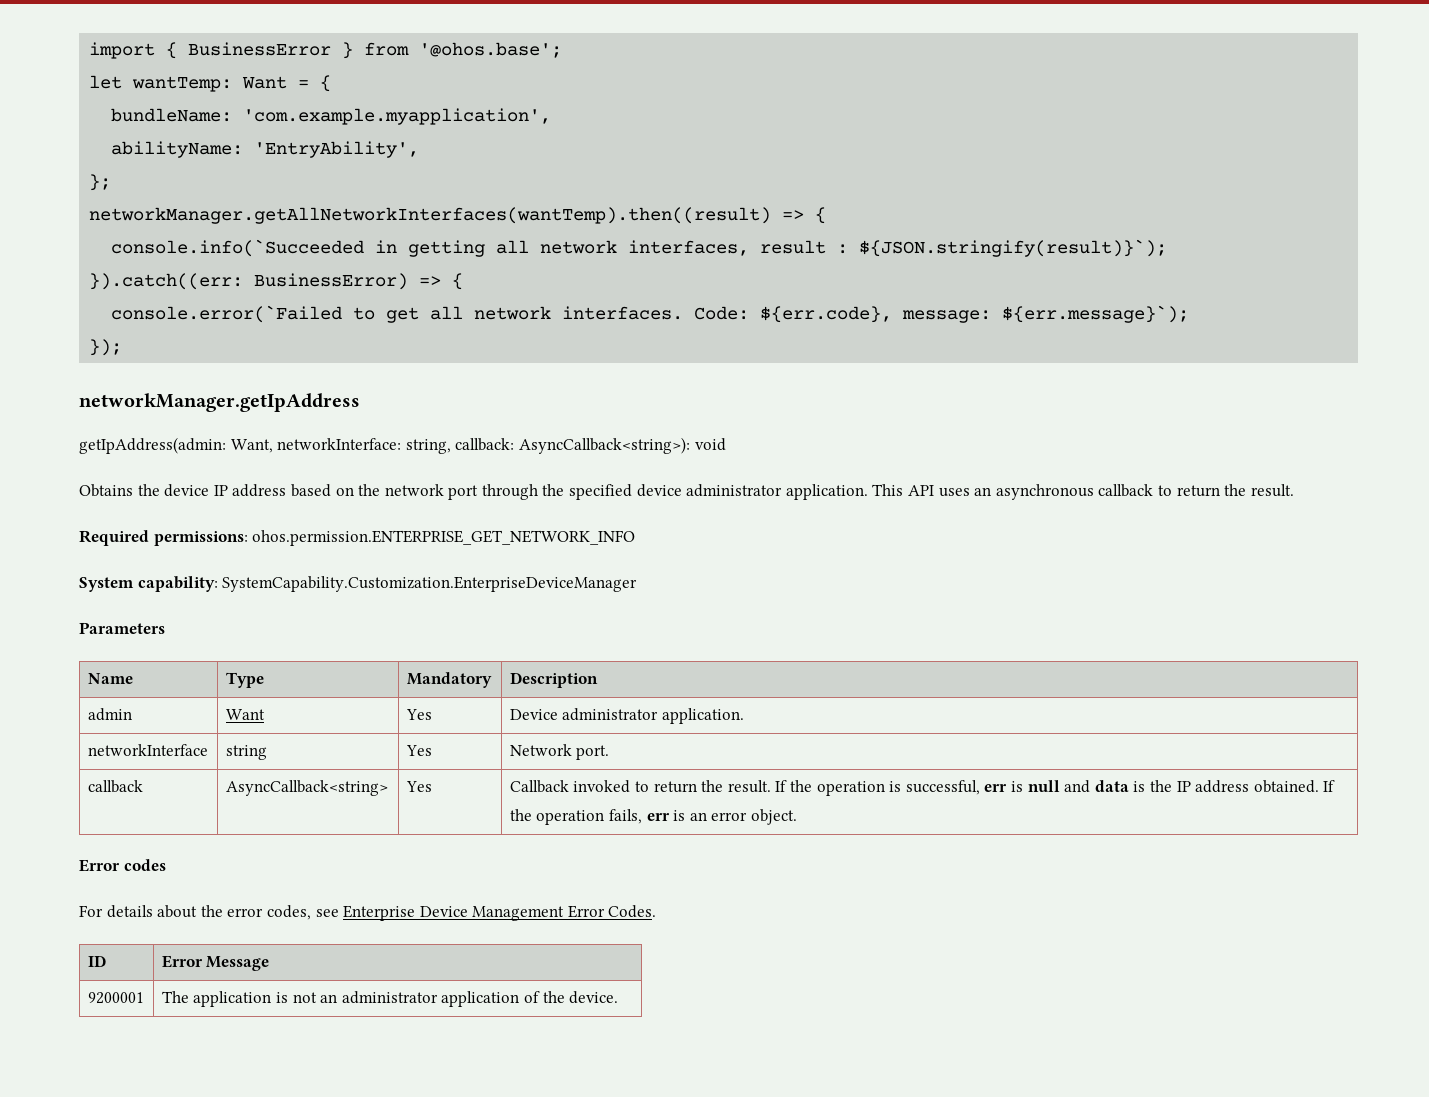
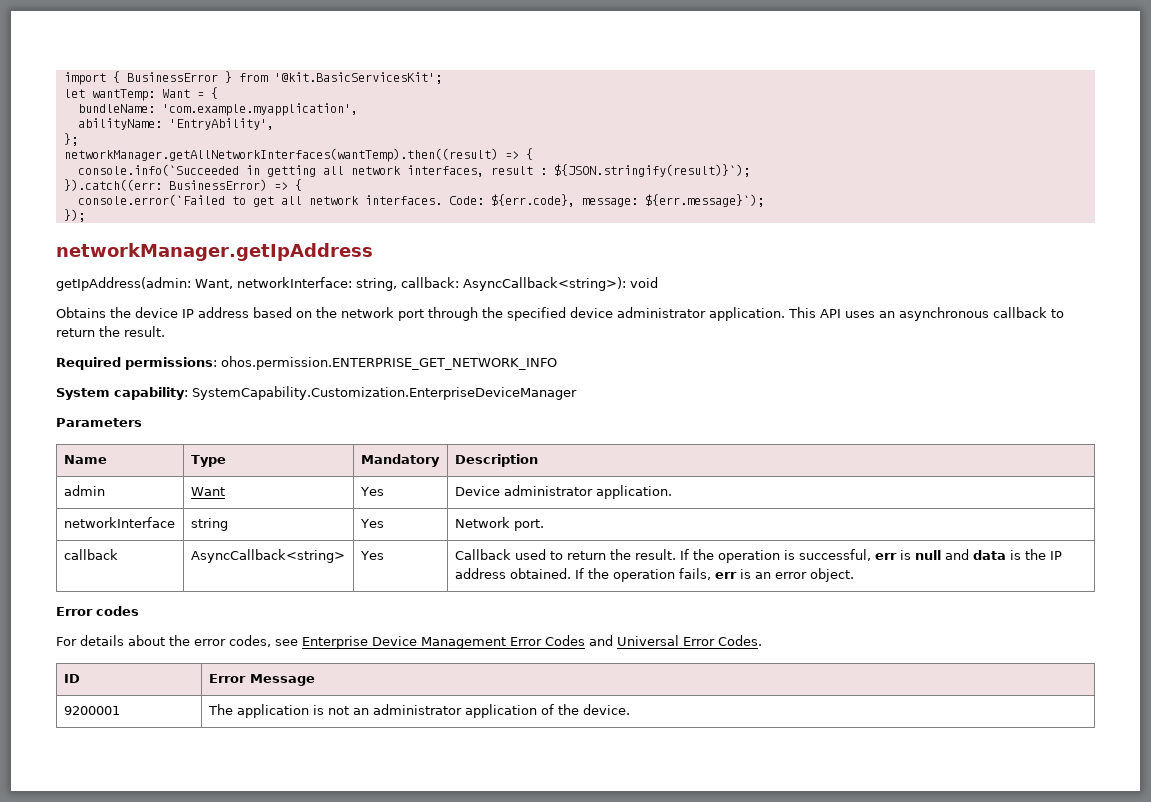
- import { BusinessError } from '@ohos.base';
+ import { BusinessError } from '@kit.BasicServicesKit';
- callback | AsyncCallback<string> | Yes | Callback invoked to return the result. If the operation is successful, err is null and data is the IP address obtained. If the operation fails, err is an error object.
+ callback | AsyncCallback<string> | Yes | Callback used to return the result. If the operation is successful, err is null and data is the IP address obtained. If the operation fails, err is an error object.
- For details about the error codes, see Enterprise Device Management Error Codes.
+ For details about the error codes, see Enterprise Device Management Error Codes and Universal Error Codes.

